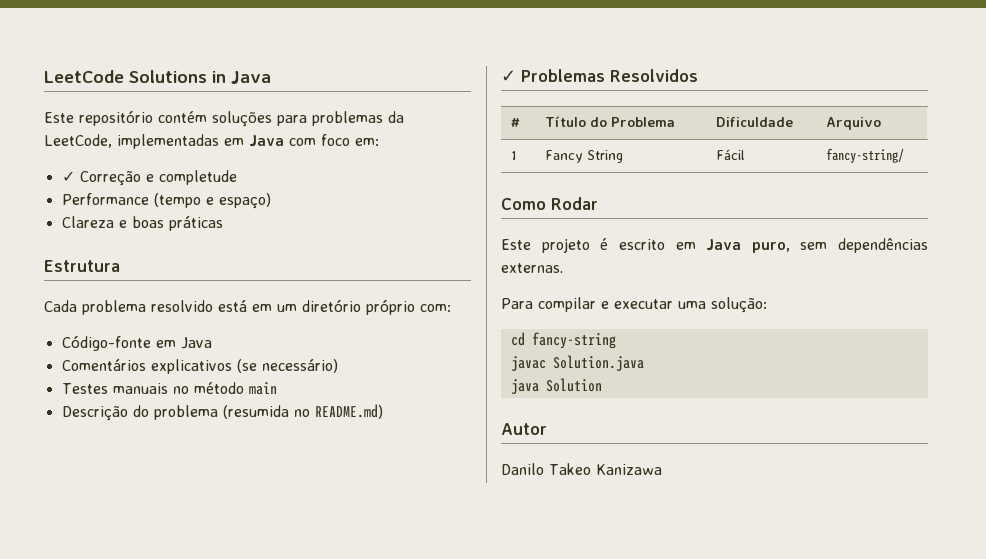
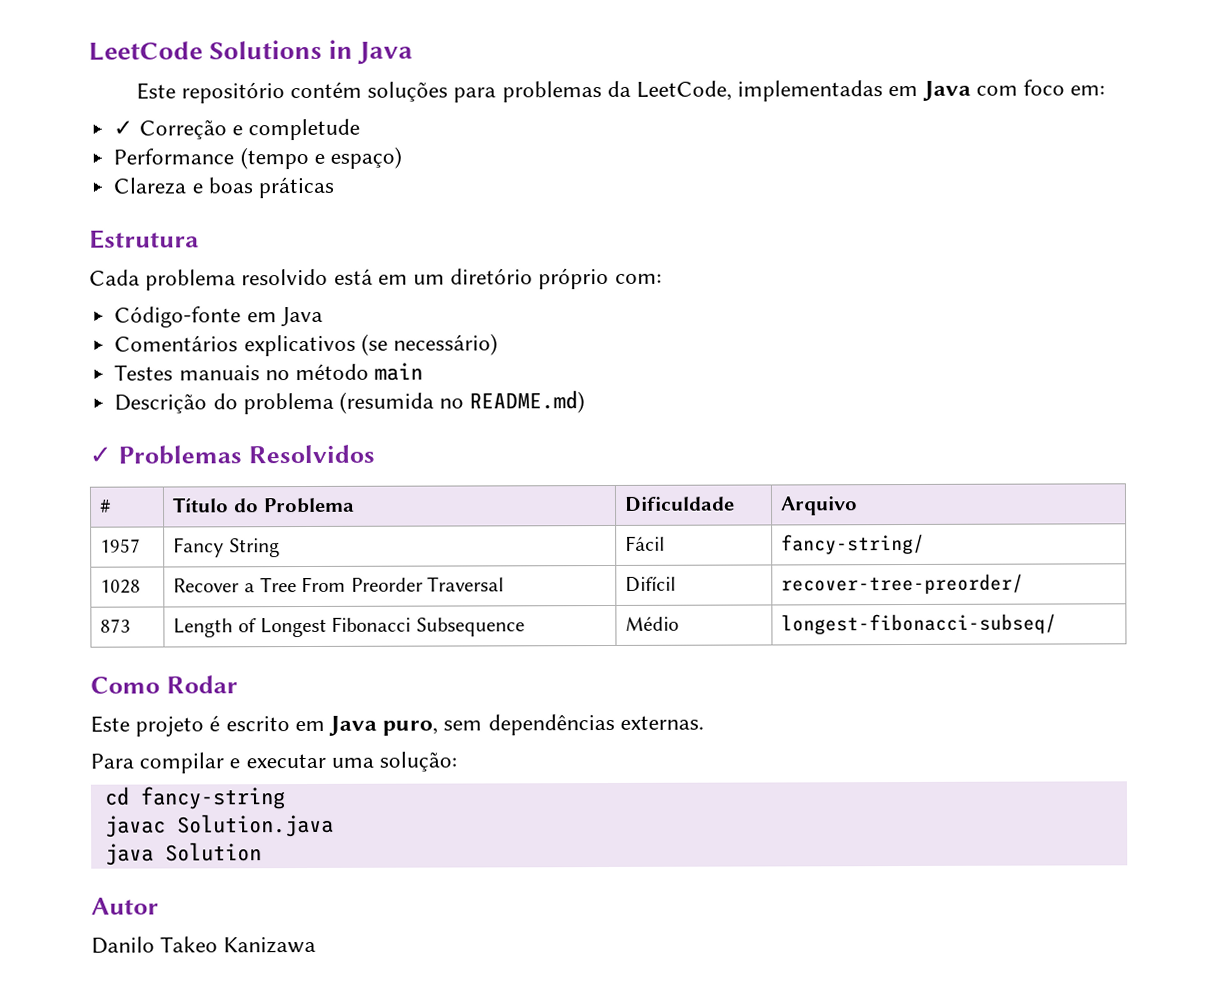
- 1 | Fancy String | Fácil | fancy-string/
+ 1957 | Fancy String | Fácil | fancy-string/
+ 1028 | Recover a Tree From Preorder Traversal | Difícil | recover-tree-preorder/
+ 873 | Length of Longest Fibonacci Subsequence | Médio | longest-fibonacci-subseq/

